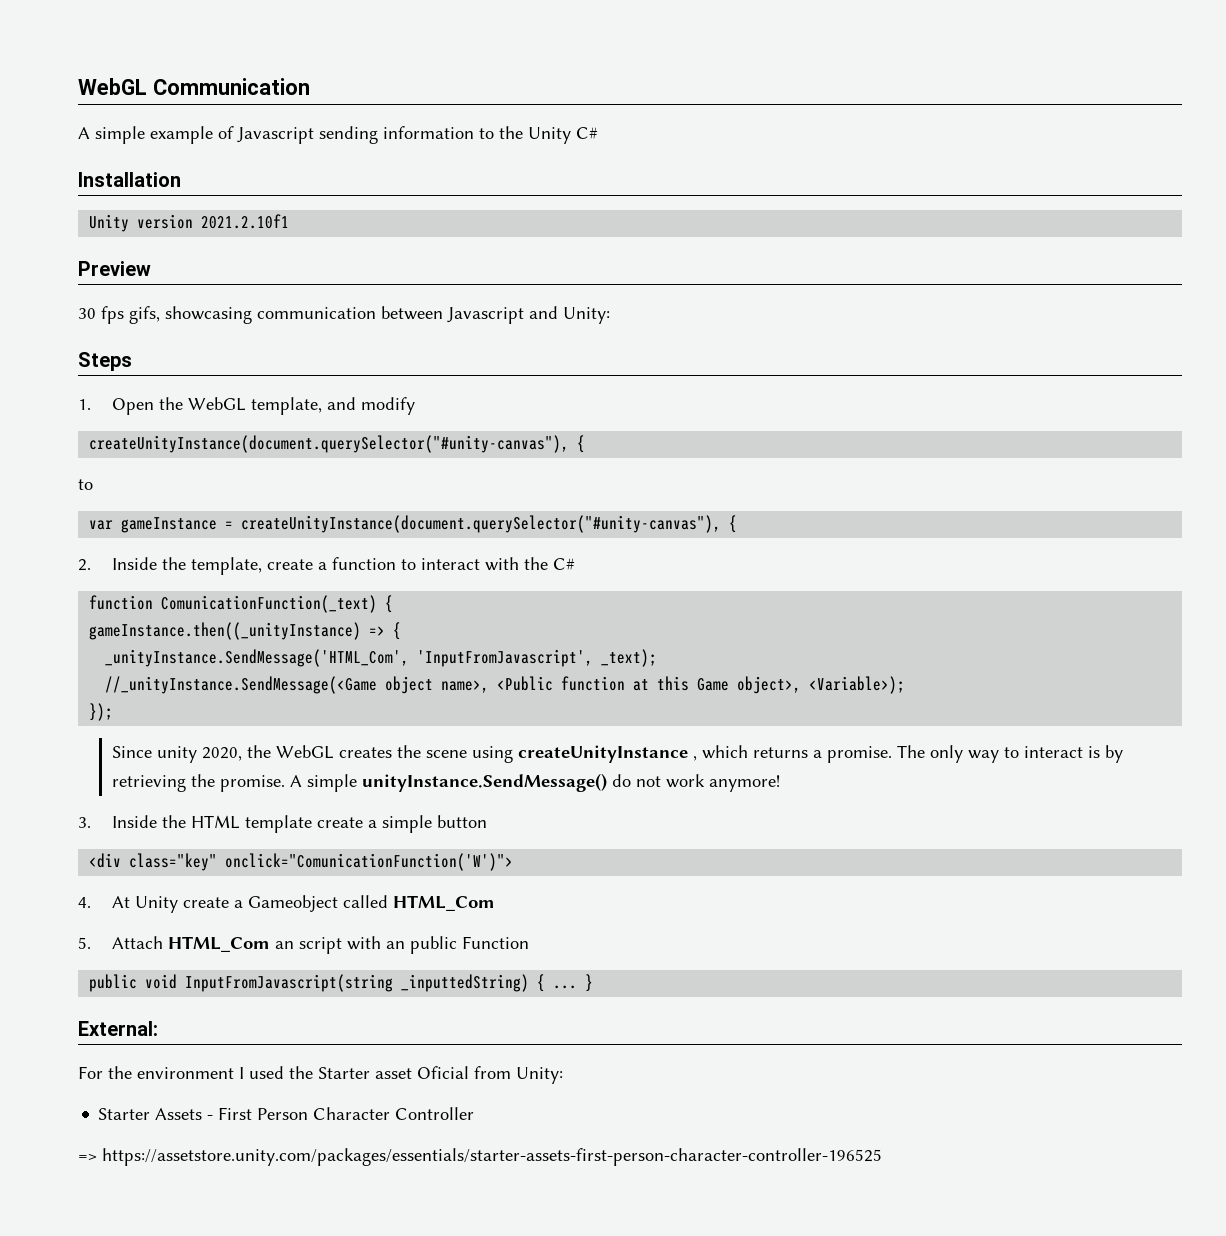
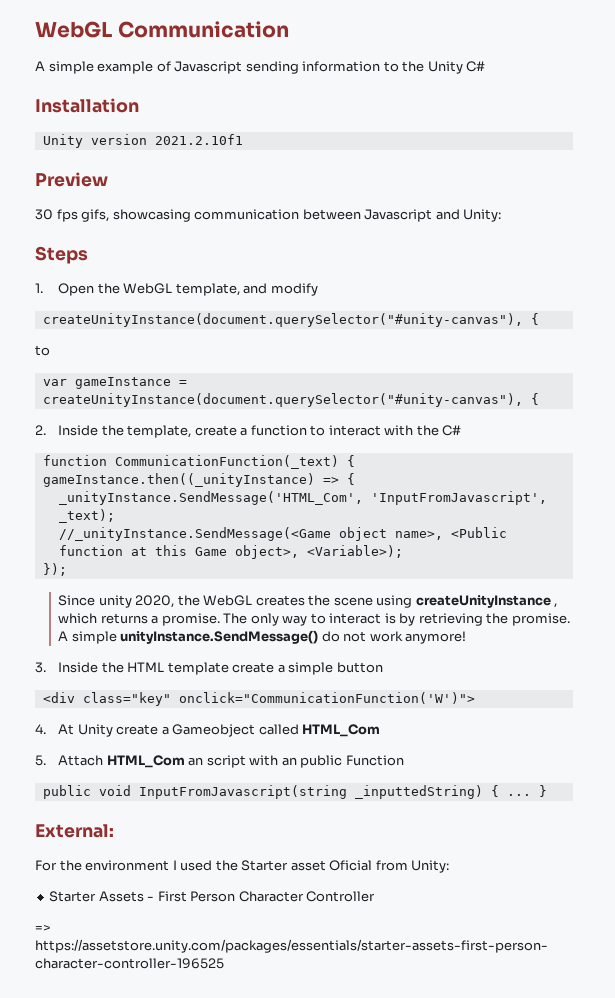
- function ComunicationFunction(_text) {
+ function CommunicationFunction(_text) {
- <div class="key" onclick="ComunicationFunction('W')">
+ <div class="key" onclick="CommunicationFunction('W')">

